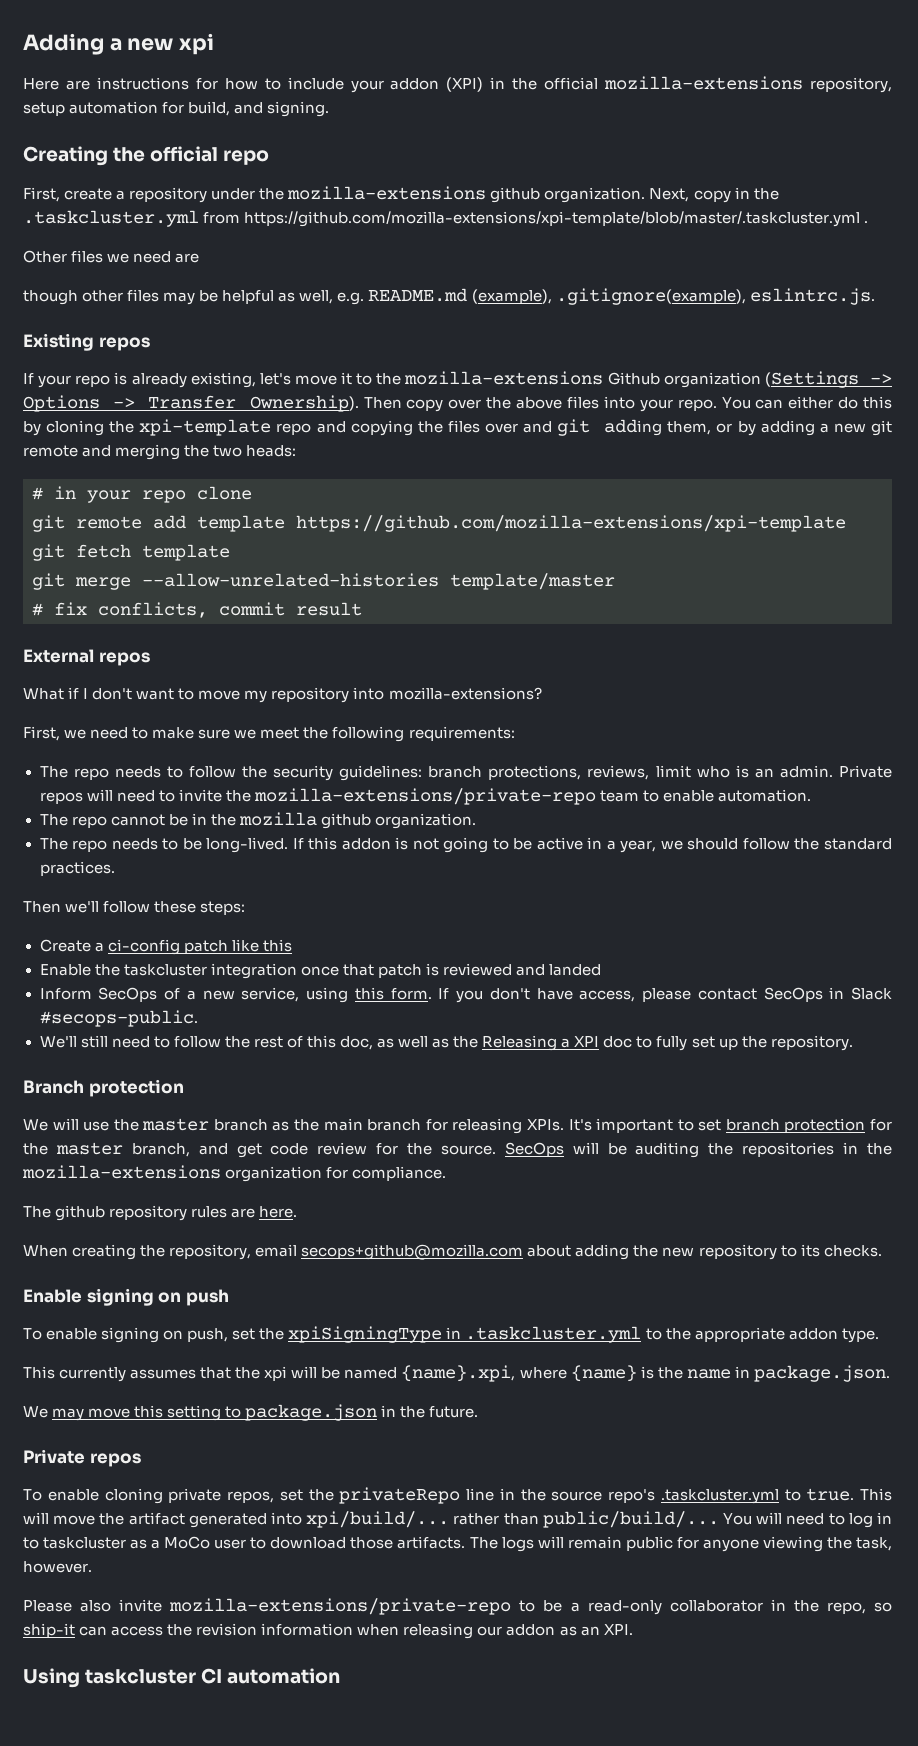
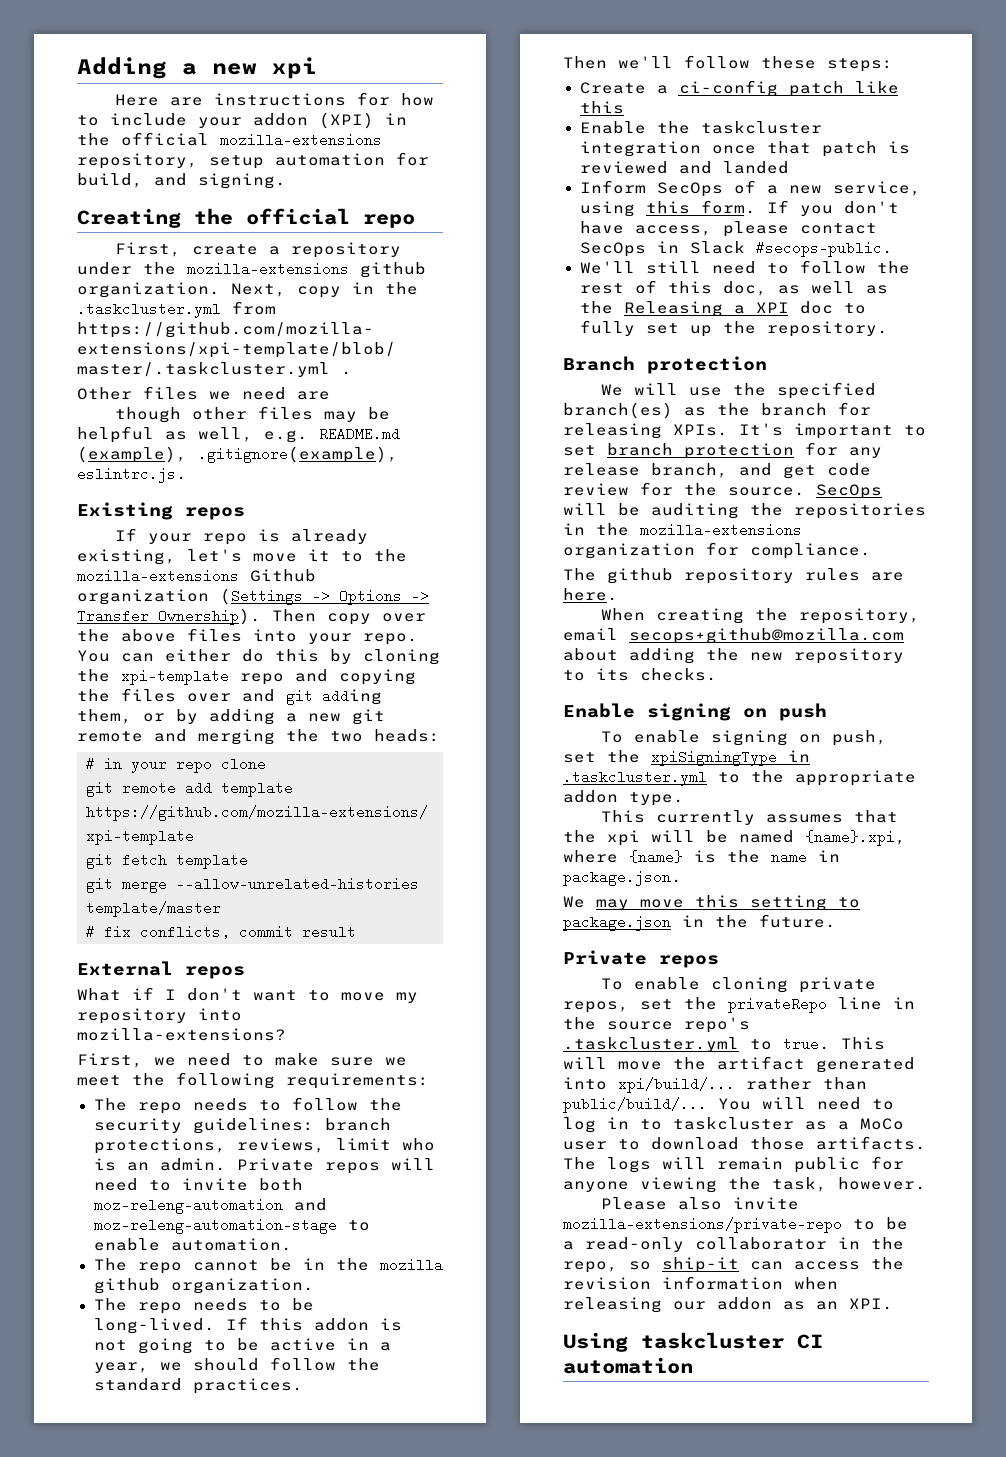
- Private repos will need to invite the mozilla-extensions/private-repo team to enable automation.
+ Private repos will need to invite both moz-releng-automation and moz-releng-automation-stage to enable automation.
- We will use the master branch as the main branch for releasing XPIs.
+ We will use the specified branch(es) as the branch for releasing XPIs.
- It's important to set branch protection for the master branch, and get code review for the source.
+ It's important to set branch protection for any release branch, and get code review for the source.

